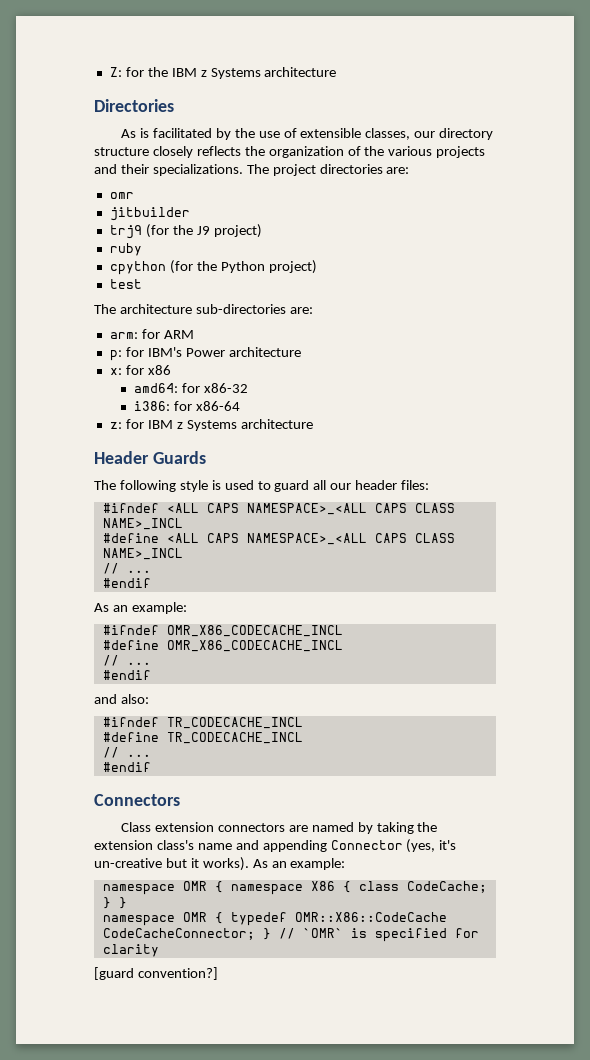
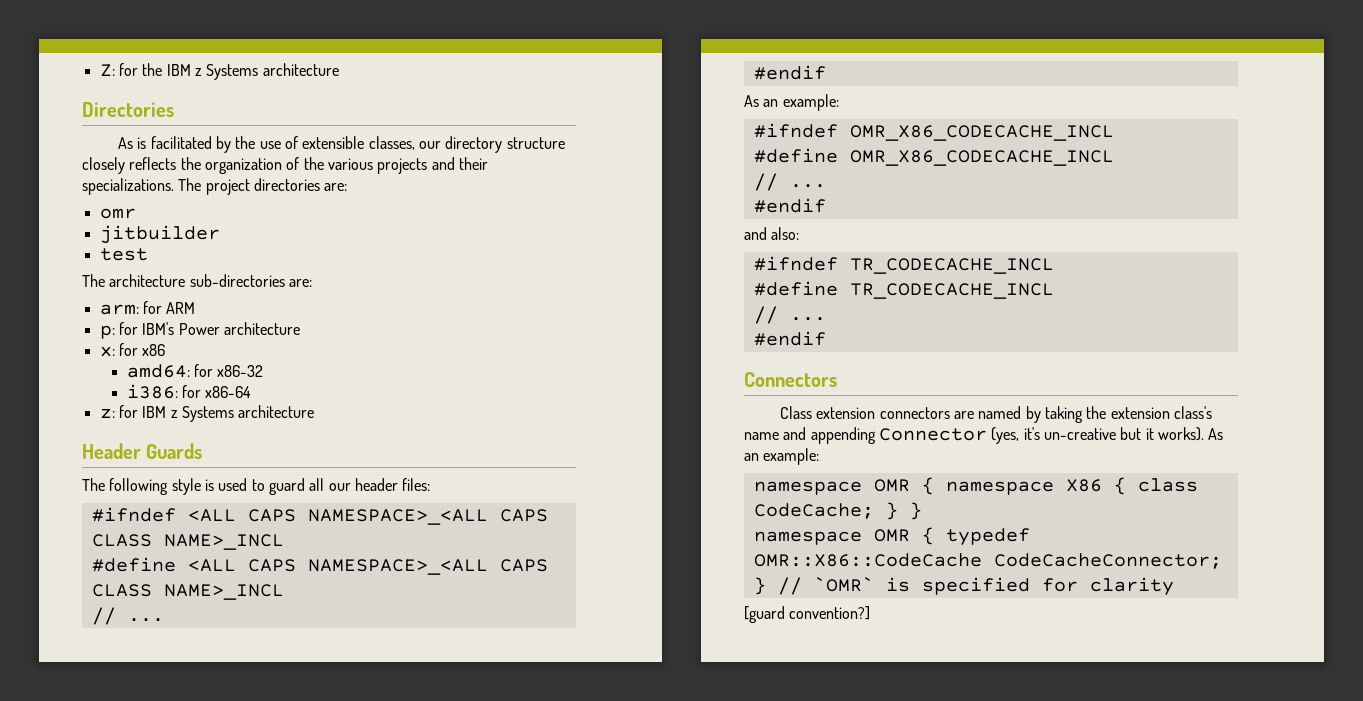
- trj9 (for the J9 project)
- ruby
- cpython (for the Python project)

